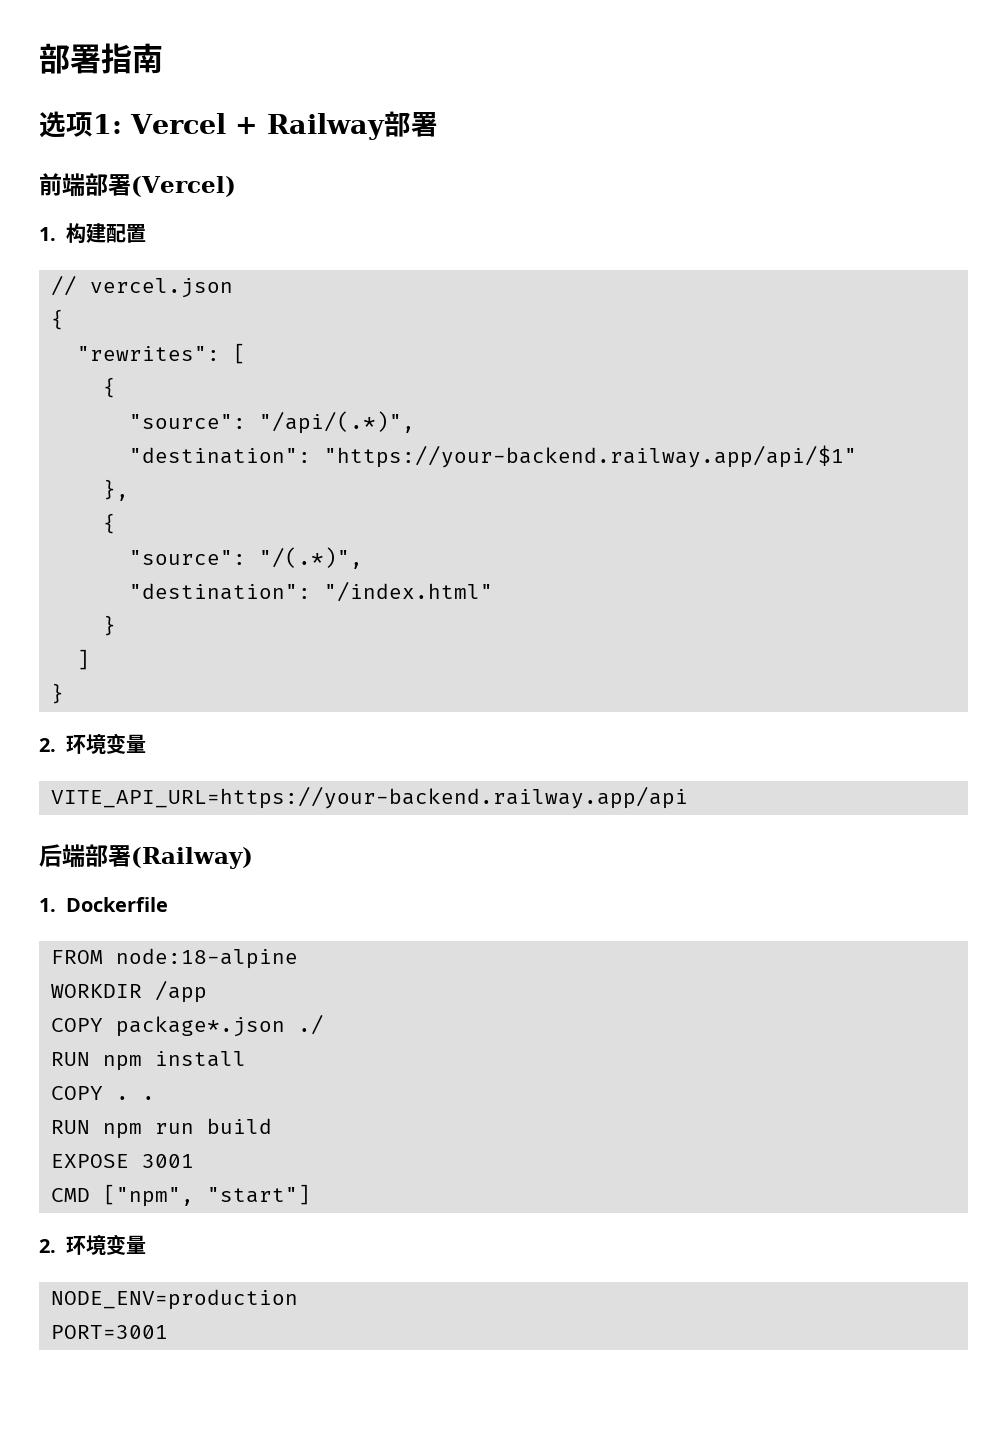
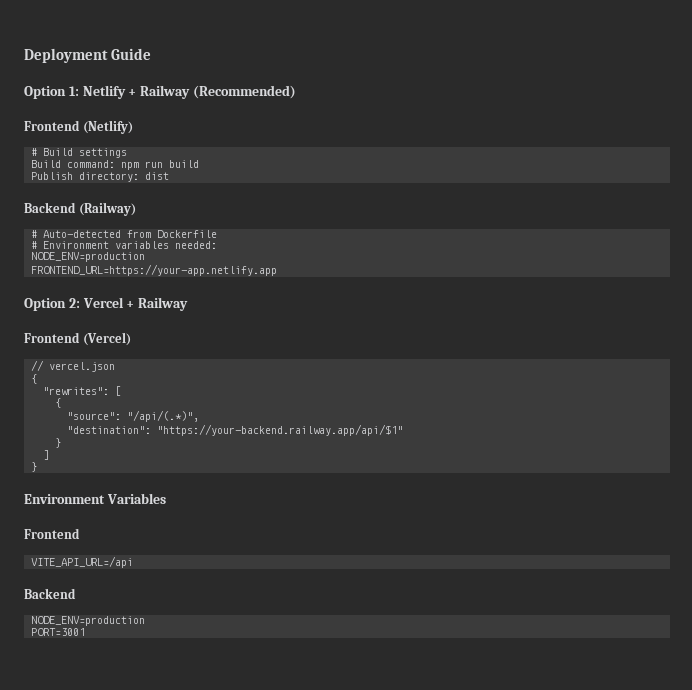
- 部署指南
- 选项1: Vercel + Railway部署
- 前端部署(Vercel)
- 1.构建配置
+ Deployment Guide
+ Option 1: Netlify + Railway (Recommended)
+ Frontend (Netlify)
+ # Build settings
+ Build command: npm run build
+ Publish directory: dist
+ Backend (Railway)
+ # Auto-detected from Dockerfile
+ # Environment variables needed:
+ NODE_ENV=production
+ FRONTEND_URL=https://your-app.netlify.app
+ Option 2: Vercel + Railway
+ Frontend (Vercel)
  "destination": "https://your-backend.railway.app/api/$1"
- },
- {
- "source": "/(.*)",
- "destination": "/index.html"
  }
  ]
  }
- 2.环境变量
- VITE_API_URL=https://your-backend.railway.app/api
- 后端部署(Railway)
- 1. Dockerfile
- FROM node:18-alpine
- WORKDIR /app
- COPY package*.json ./
- RUN npm install
- COPY . .
- RUN npm run build
- EXPOSE 3001
- CMD ["npm", "start"]
- 2.环境变量
+ Environment Variables
+ Frontend
+ VITE_API_URL=/api
+ Backend

